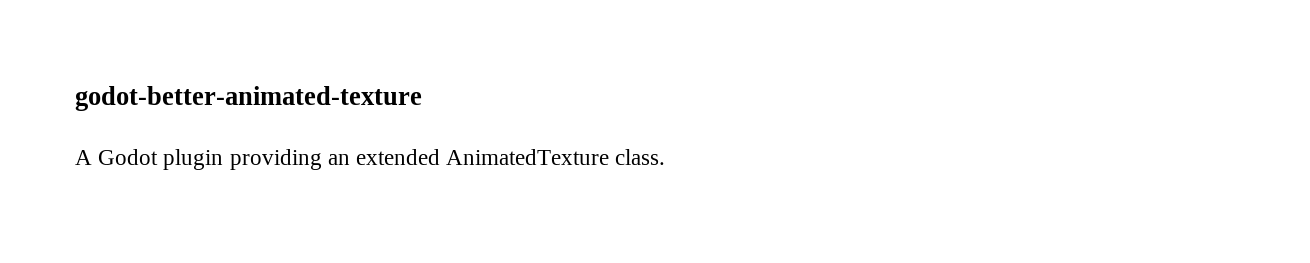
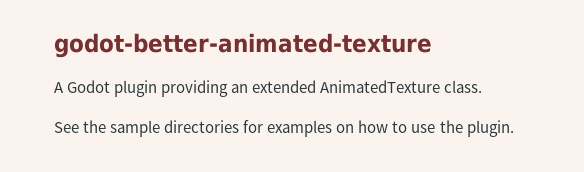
+ See the sample directories for examples on how to use the plugin.

